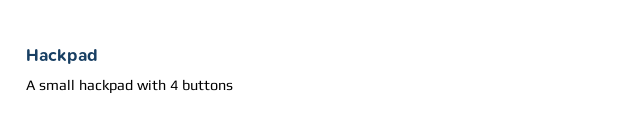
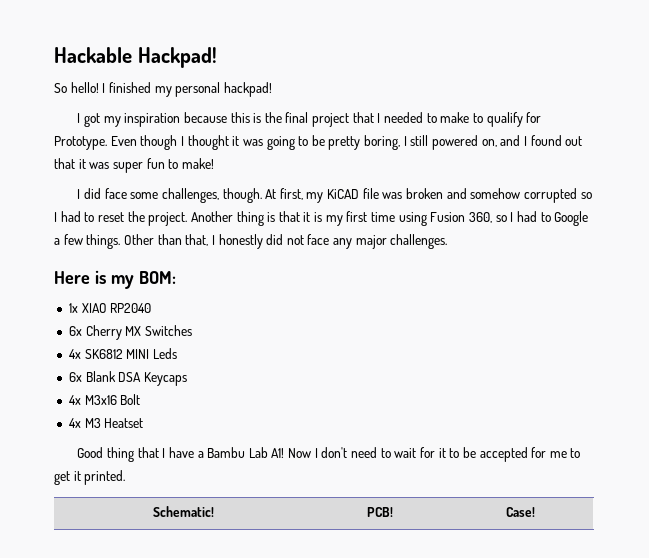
- Hackpad
- A small hackpad with 4 buttons
+ Hackable Hackpad!
+ So hello! I finished my personal hackpad!
+ I got my inspiration because this is the final project that I needed to make to qualify for Prototype. Even though I thought it was going to be pretty boring, I still powered on, and I found out that it was super fun to make!
+ I did face some challenges, though. At first, my KiCAD file was broken and somehow corrupted so I had to reset the project. Another thing is that it is my first time using Fusion 360, so I had to Google a few things. Other than that, I honestly did not face any major challenges.
+ Here is my BOM:
+ 1x XIAO RP2040
+ 6x Cherry MX Switches
+ 4x SK6812 MINI Leds
+ 6x Blank DSA Keycaps
+ 4x M3x16 Bolt
+ 4x M3 Heatset
+ Good thing that I have a Bambu Lab A1! Now I don't need to wait for it to be accepted for me to get it printed.
+ Schematic! | PCB! | Case!

